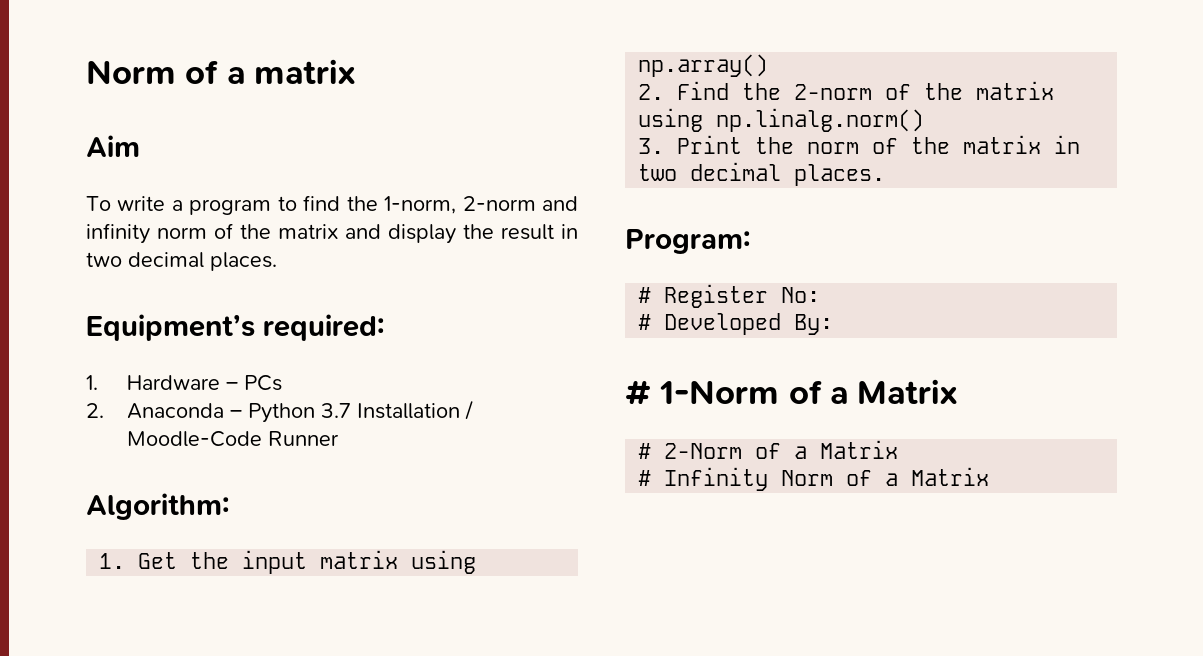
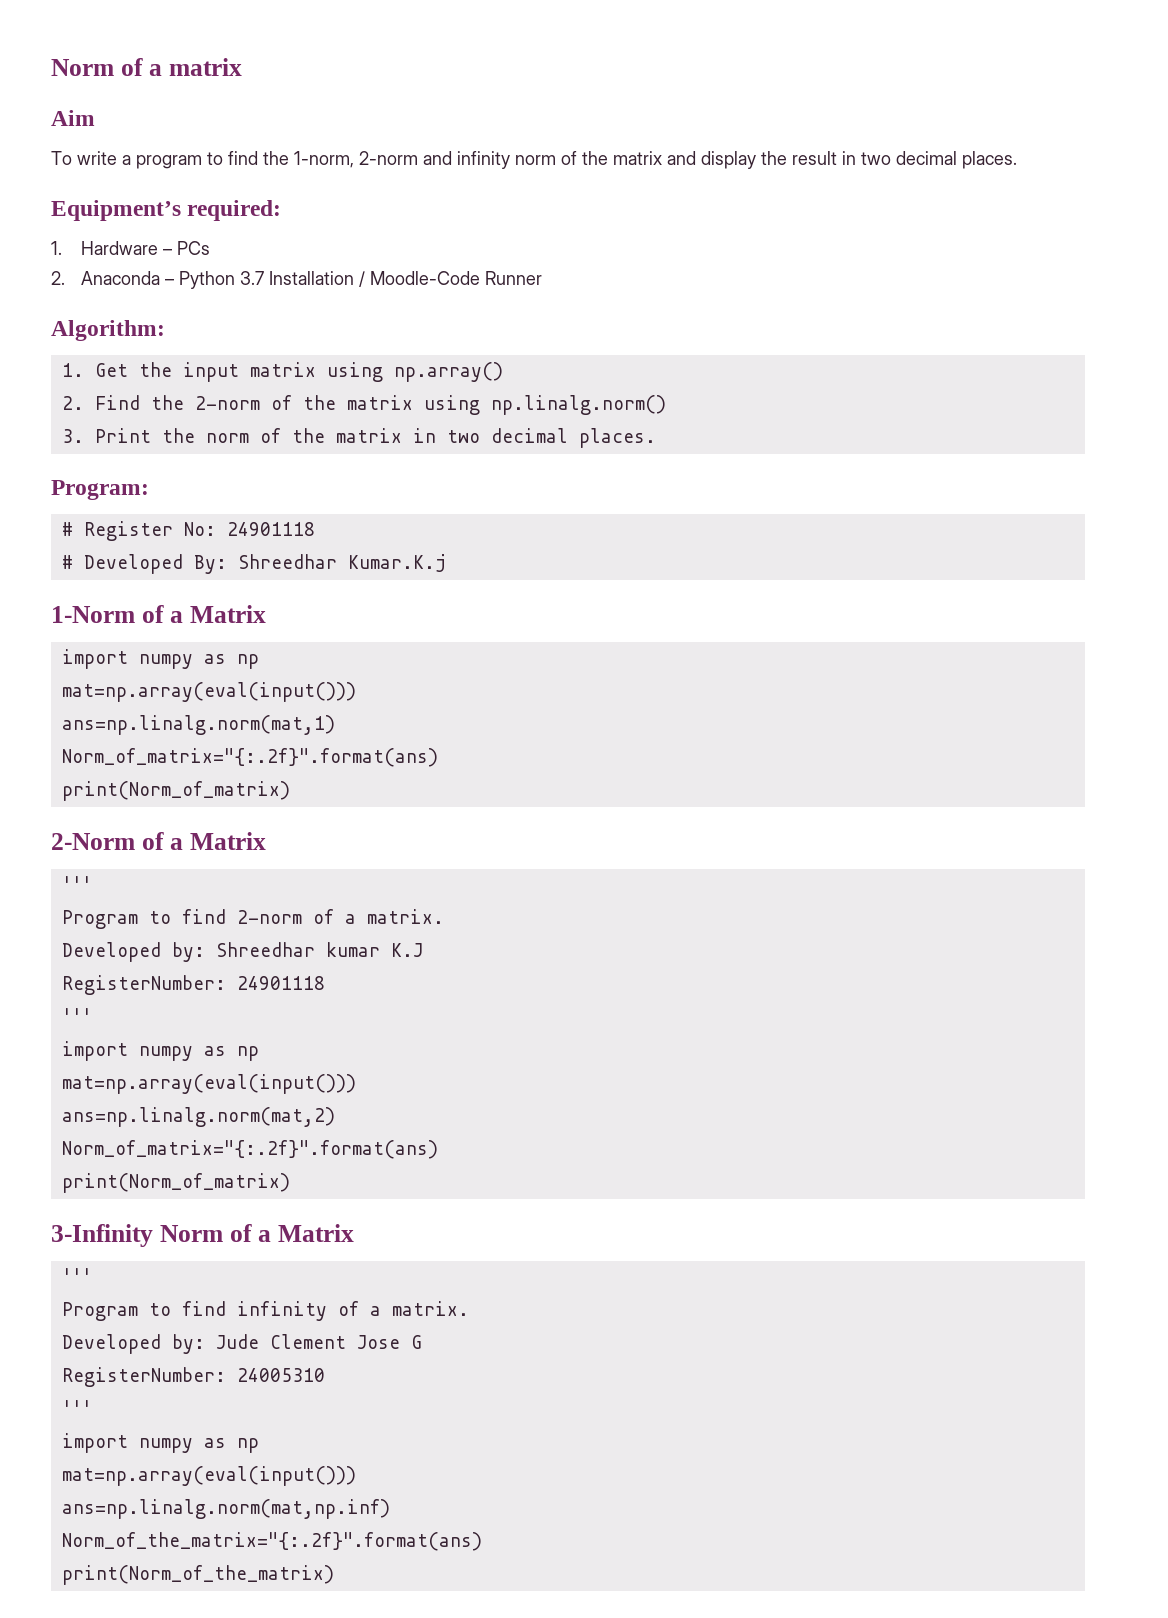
- # Register No:
+ # Register No: 24901118
- # Developed By:
- # 1-Norm of a Matrix
- # 2-Norm of a Matrix
- # Infinity Norm of a Matrix
+ # Developed By: Shreedhar Kumar.K.j
+ 1-Norm of a Matrix
+ import numpy as np
+ mat=np.array(eval(input()))
+ ans=np.linalg.norm(mat,1)
+ Norm_of_matrix="{:.2f}".format(ans)
+ print(Norm_of_matrix)
+ 2-Norm of a Matrix
+ '''
+ Program to find 2-norm of a matrix.
+ Developed by: Shreedhar kumar K.J
+ RegisterNumber: 24901118
+ '''
+ import numpy as np
+ mat=np.array(eval(input()))
+ ans=np.linalg.norm(mat,2)
+ Norm_of_matrix="{:.2f}".format(ans)
+ print(Norm_of_matrix)
+ 3-Infinity Norm of a Matrix
+ '''
+ Program to find infinity of a matrix.
+ Developed by: Jude Clement Jose G
+ RegisterNumber: 24005310
+ '''
+ import numpy as np
+ mat=np.array(eval(input()))
+ ans=np.linalg.norm(mat,np.inf)
+ Norm_of_the_matrix="{:.2f}".format(ans)
+ print(Norm_of_the_matrix)

